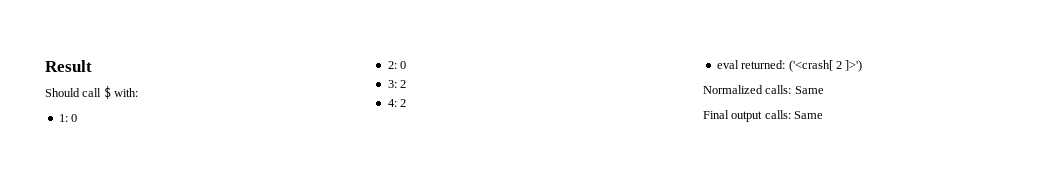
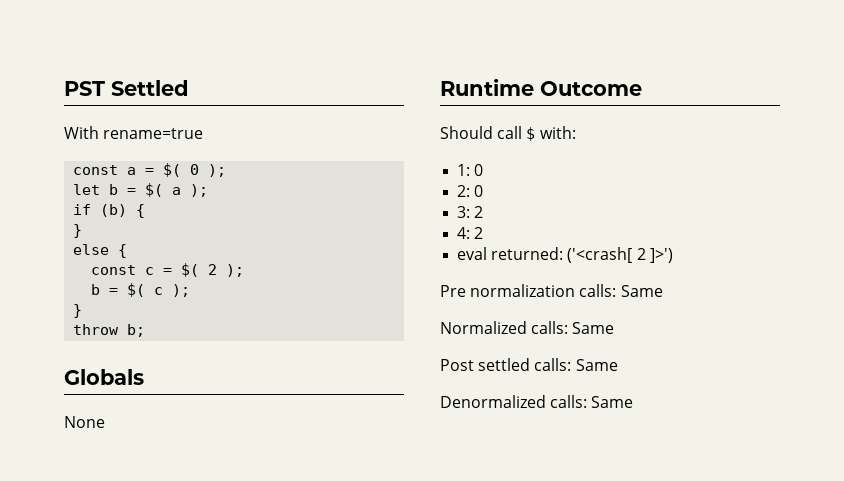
- Result
+ PST Settled
+ With rename=true
+ const a = $( 0 );
+ let b = $( a );
+ if (b) {
+ }
+ else {
+ const c = $( 2 );
+ b = $( c );
+ }
+ throw b;
+ Globals
+ None
+ Runtime Outcome
+ Pre normalization calls: Same
- Final output calls: Same
+ Post settled calls: Same
+ Denormalized calls: Same

